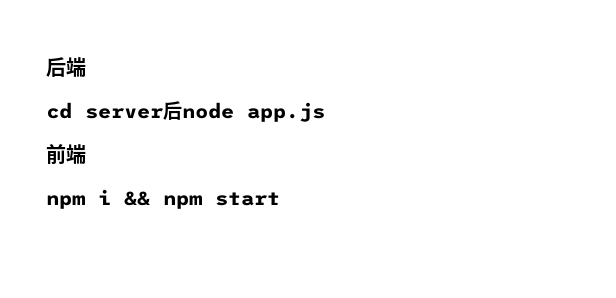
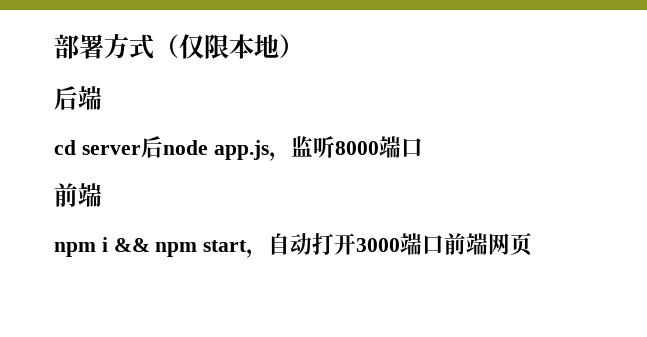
+ 部署方式（仅限本地）
- cd server后node app.js
+ cd server后node app.js，监听8000端口
- npm i && npm start
+ npm i && npm start，自动打开3000端口前端网页

